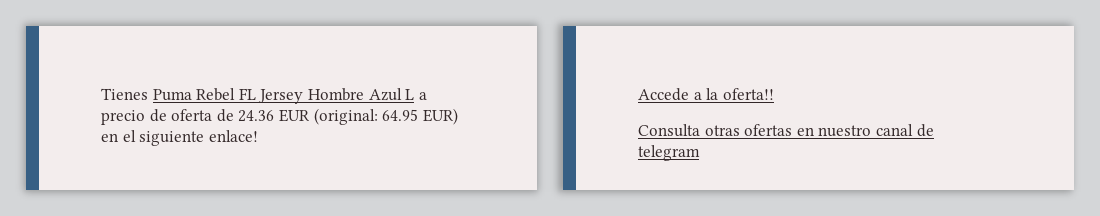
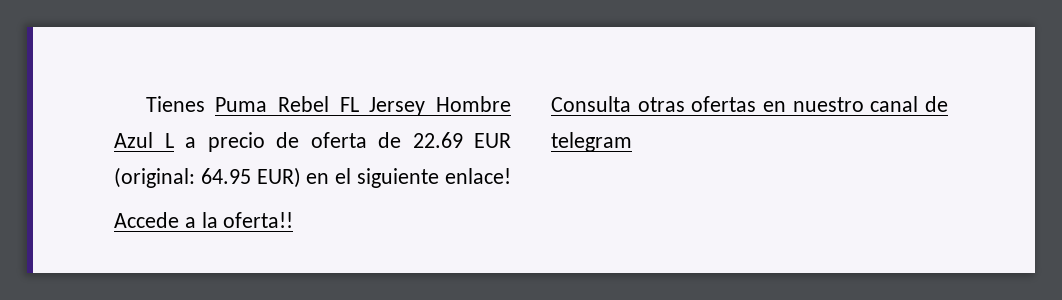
- Tienes Puma Rebel FL Jersey Hombre Azul L a precio de oferta de 24.36 EUR (original: 64.95 EUR) en el siguiente enlace!
+ Tienes Puma Rebel FL Jersey Hombre Azul L a precio de oferta de 22.69 EUR (original: 64.95 EUR) en el siguiente enlace!

